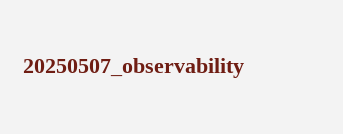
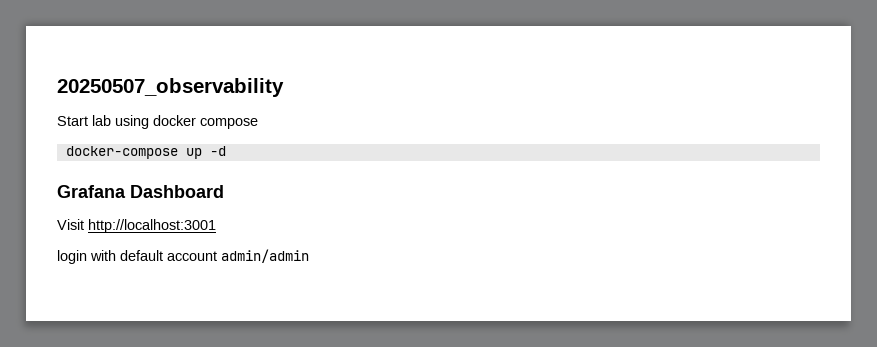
+ Start lab using docker compose
+ docker-compose up -d
+ Grafana Dashboard
+ Visit http://localhost:3001
+ login with default account admin/admin

